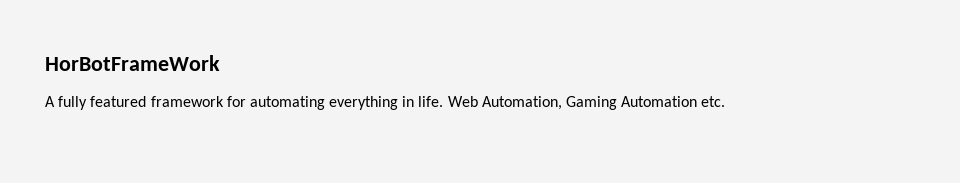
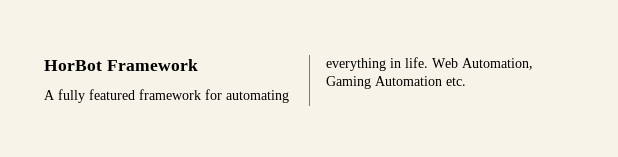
- HorBotFrameWork
+ HorBot Framework

